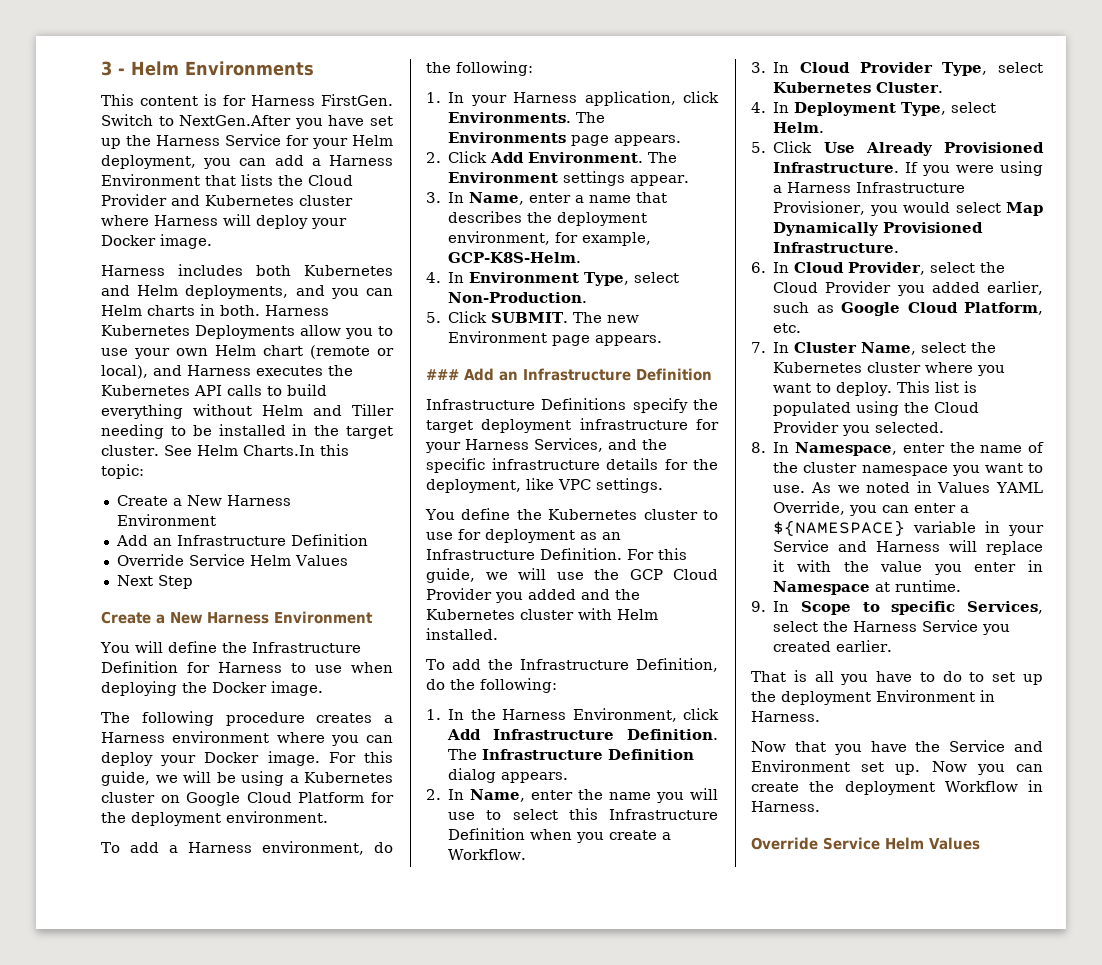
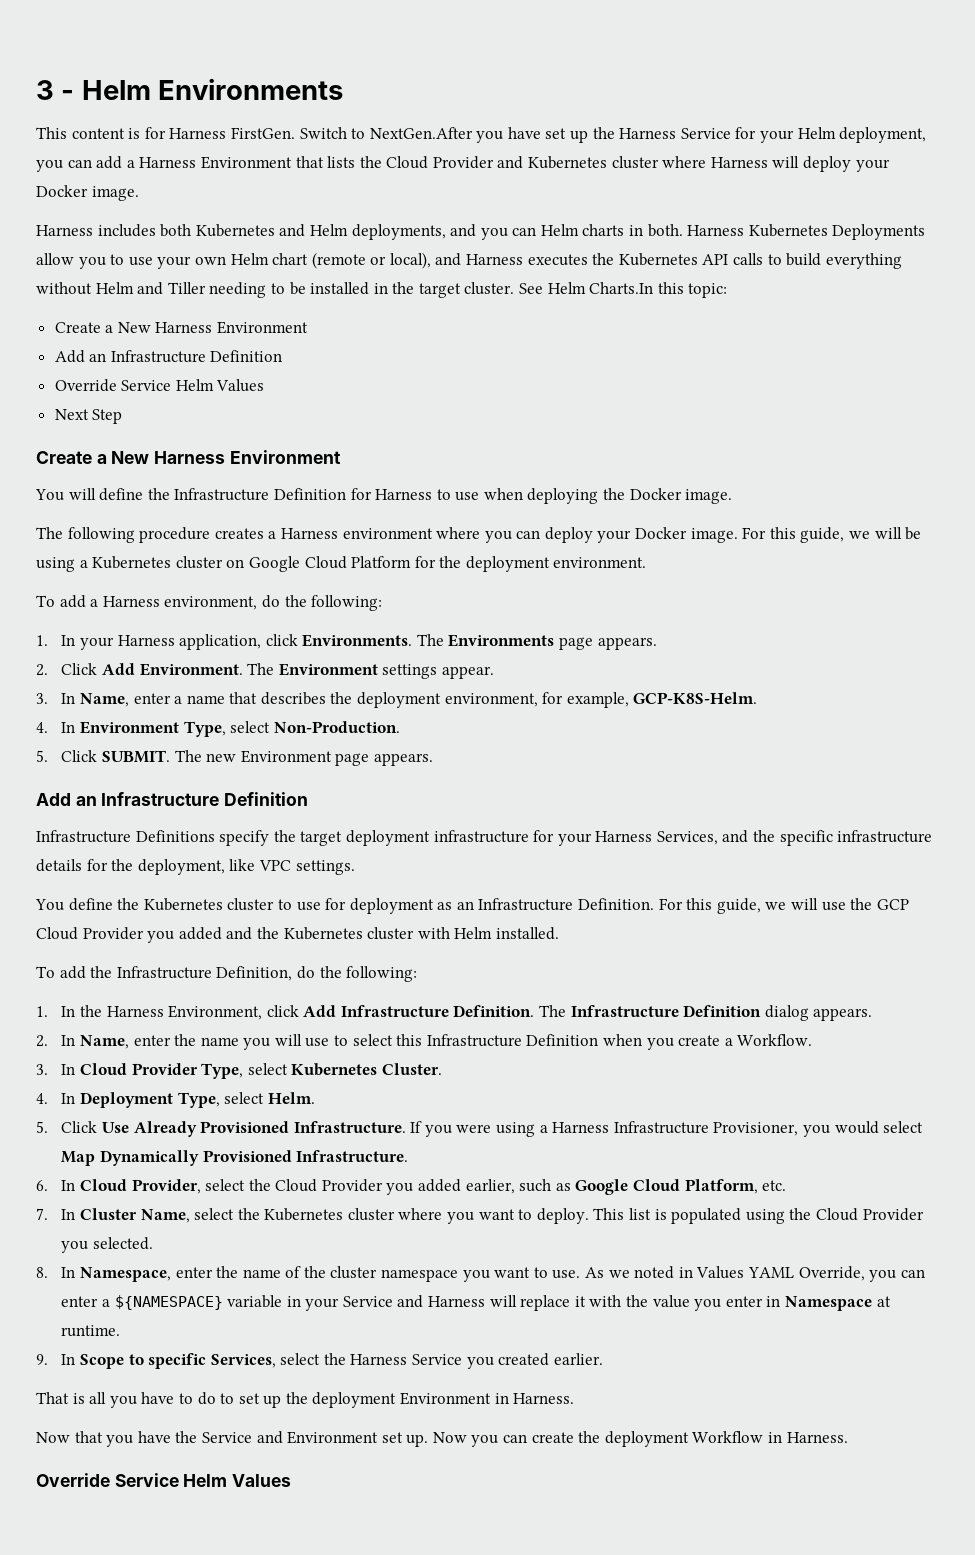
  The new Environment page appears.
- ### Add an Infrastructure Definition
+ Add an Infrastructure Definition

